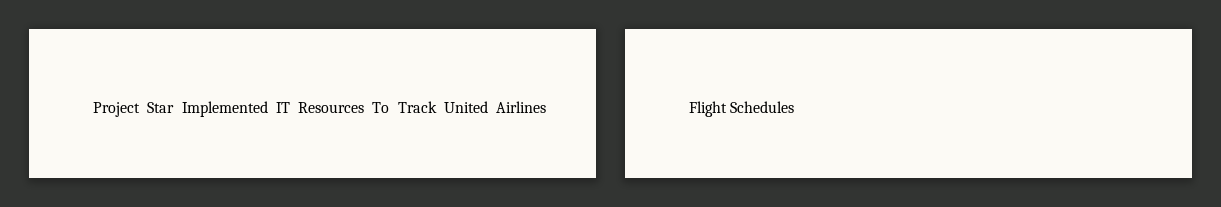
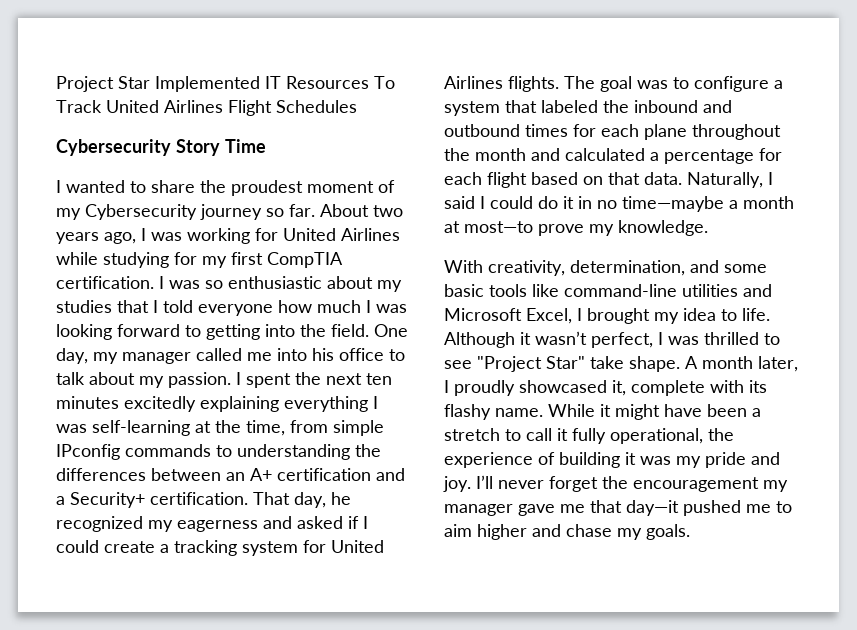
+ Cybersecurity Story Time
+ I wanted to share the proudest moment of my Cybersecurity journey so far. About two years ago, I was working for United Airlines while studying for my first CompTIA certification. I was so enthusiastic about my studies that I told everyone how much I was looking forward to getting into the field. One day, my manager called me into his office to talk about my passion. I spent the next ten minutes excitedly explaining everything I was self-learning at the time, from simple IPconfig commands to understanding the differences between an A+ certification and a Security+ certification. That day, he recognized my eagerness and asked if I could create a tracking system for United Airlines flights. The goal was to configure a system that labeled the inbound and outbound times for each plane throughout the month and calculated a percentage for each flight based on that data. Naturally, I said I could do it in no time—maybe a month at most—to prove my knowledge.
+ With creativity, determination, and some basic tools like command-line utilities and Microsoft Excel, I brought my idea to life. Although it wasn’t perfect, I was thrilled to see "Project Star" take shape. A month later, I proudly showcased it, complete with its flashy name. While it might have been a stretch to call it fully operational, the experience of building it was my pride and joy. I’ll never forget the encouragement my manager gave me that day—it pushed me to aim higher and chase my goals.

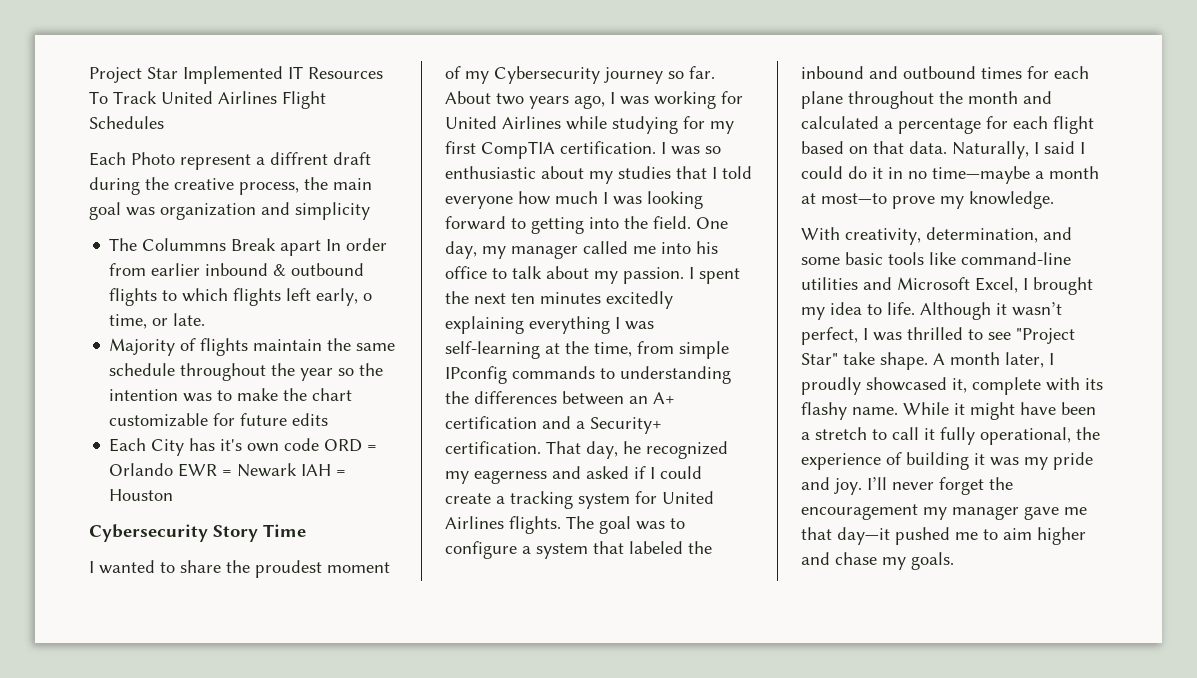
+ Each Photo represent a diffrent draft during the creative process, the main goal was organization and simplicity
+ The Colummns Break apart In order from earlier inbound & outbound flights to which flights left early, o time, or late.
+ Majority of flights maintain the same schedule throughout the year so the intention was to make the chart customizable for future edits
+ Each City has it's own code ORD = Orlando EWR = Newark IAH = Houston

